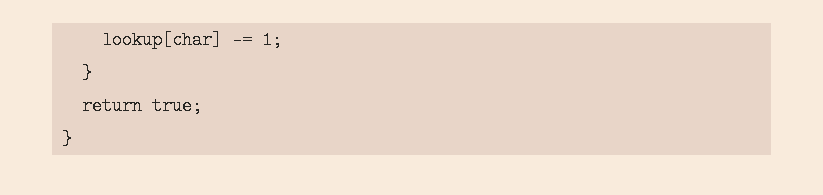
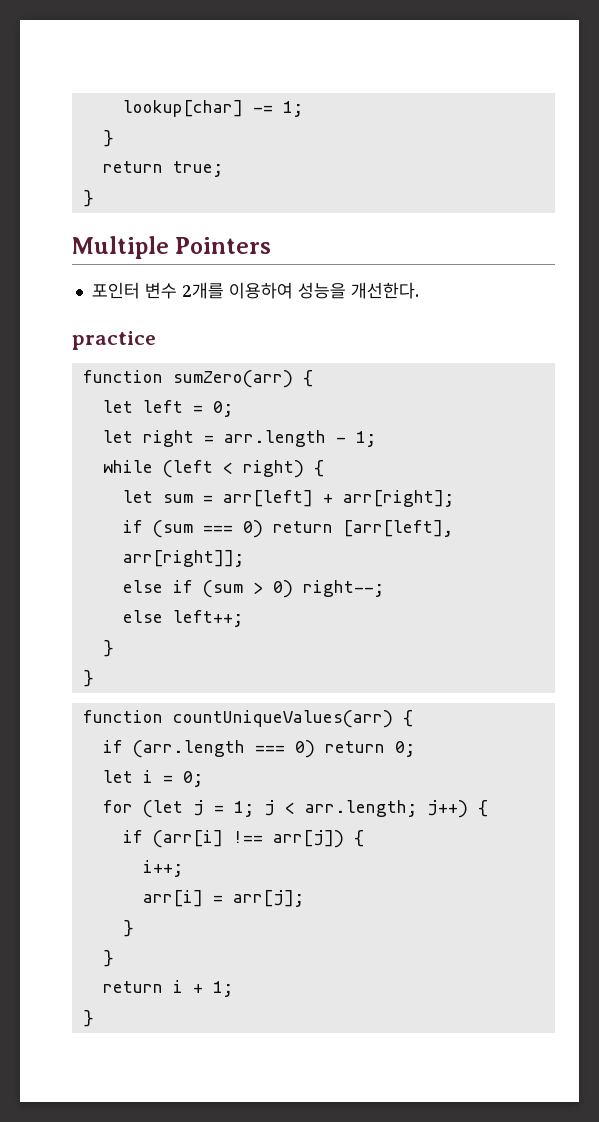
+ Multiple Pointers
+ 포인터 변수 2개를 이용하여 성능을 개선한다.
+ practice
+ function sumZero(arr) {
+ let left = 0;
+ let right = arr.length - 1;
+ while (left < right) {
+ let sum = arr[left] + arr[right];
+ if (sum === 0) return [arr[left], arr[right]];
+ else if (sum > 0) right--;
+ else left++;
+ }
+ }
+ function countUniqueValues(arr) {
+ if (arr.length === 0) return 0;
+ let i = 0;
+ for (let j = 1; j < arr.length; j++) {
+ if (arr[i] !== arr[j]) {
+ i++;
+ arr[i] = arr[j];
+ }
+ }
+ return i + 1;
+ }

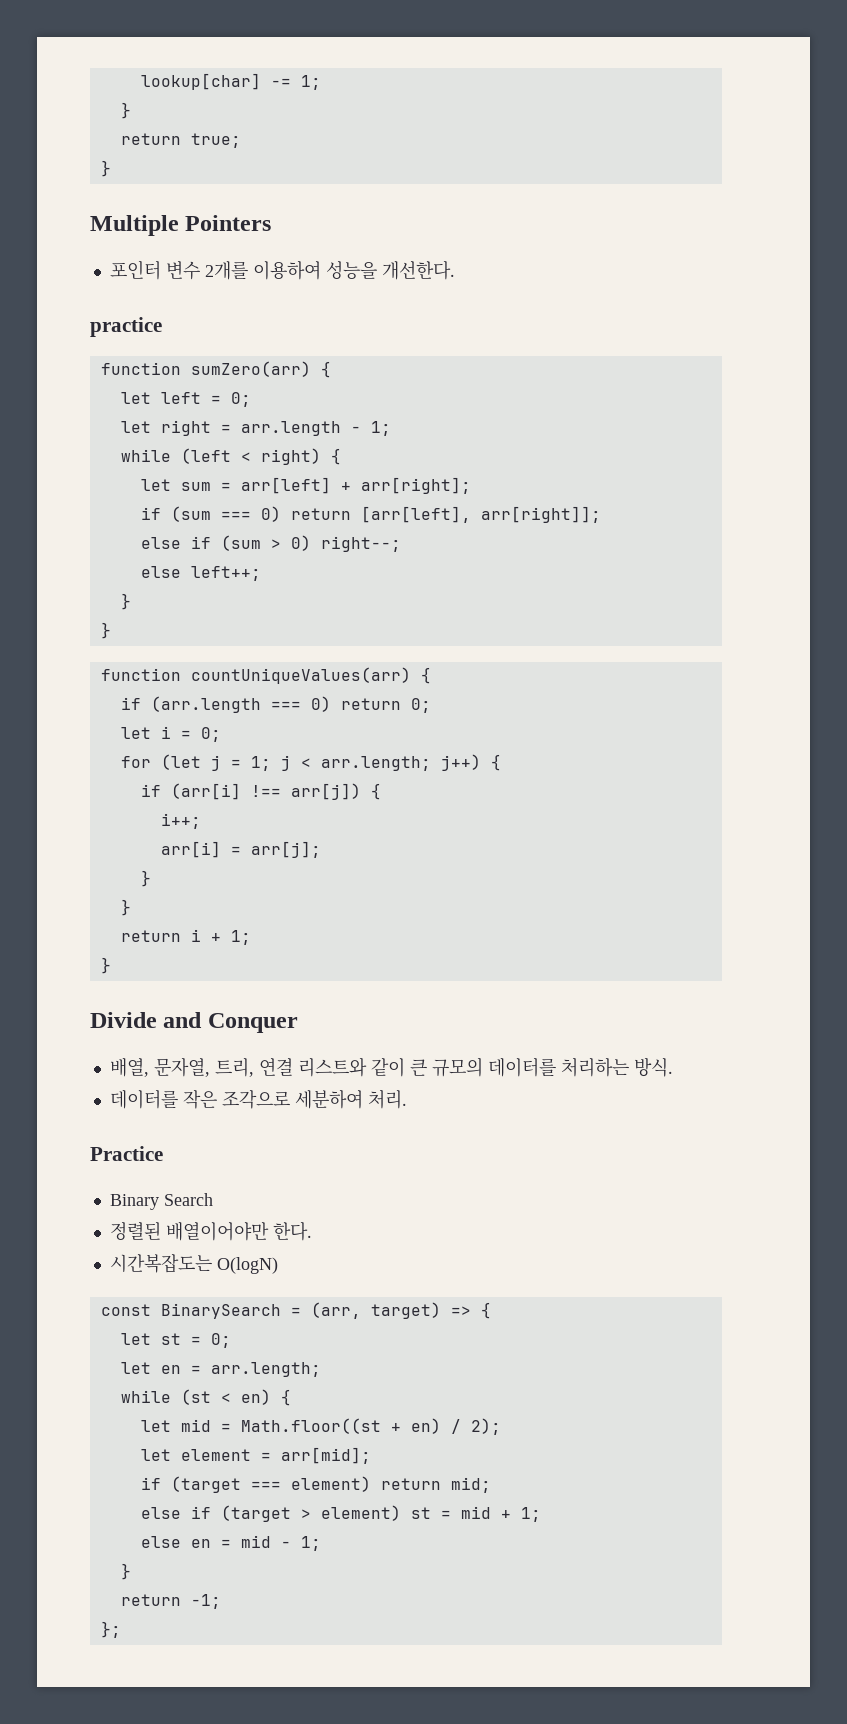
+ Divide and Conquer
+ 배열, 문자열, 트리, 연결 리스트와 같이 큰 규모의 데이터를 처리하는 방식.
+ 데이터를 작은 조각으로 세분하여 처리.
+ Practice
+ Binary Search
+ 정렬된 배열이어야만 한다.
+ 시간복잡도는 O(logN)
+ const BinarySearch = (arr, target) => {
+ let st = 0;
+ let en = arr.length;
+ while (st < en) {
+ let mid = Math.floor((st + en) / 2);
+ let element = arr[mid];
+ if (target === element) return mid;
+ else if (target > element) st = mid + 1;
+ else en = mid - 1;
+ }
+ return -1;
+ };

